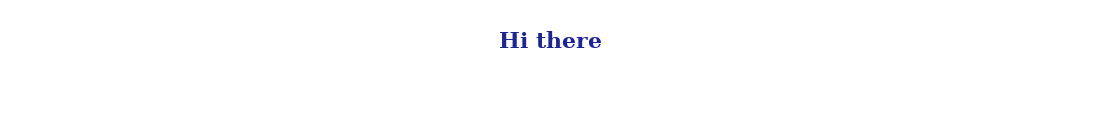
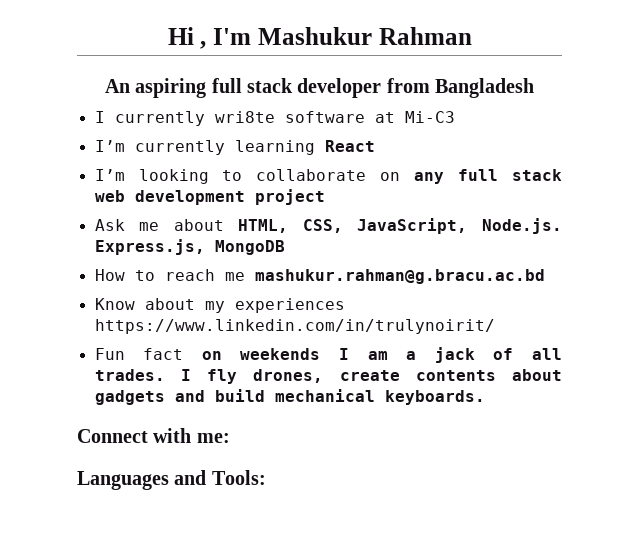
- Hi there
+ Hi , I'm Mashukur Rahman
+ An aspiring full stack developer from Bangladesh
+ I currently wri8te software at Mi-C3
+ I’m currently learning React
+ I’m looking to collaborate on any full stack web development project
+ Ask me about HTML, CSS, JavaScript, Node.js. Express.js, MongoDB
+ How to reach me mashukur.rahman@g.bracu.ac.bd
+ Know about my experiences https://www.linkedin.com/in/trulynoirit/
+ Fun fact on weekends I am a jack of all trades. I fly drones, create contents about gadgets and build mechanical keyboards.
+ Connect with me:
+ Languages and Tools:

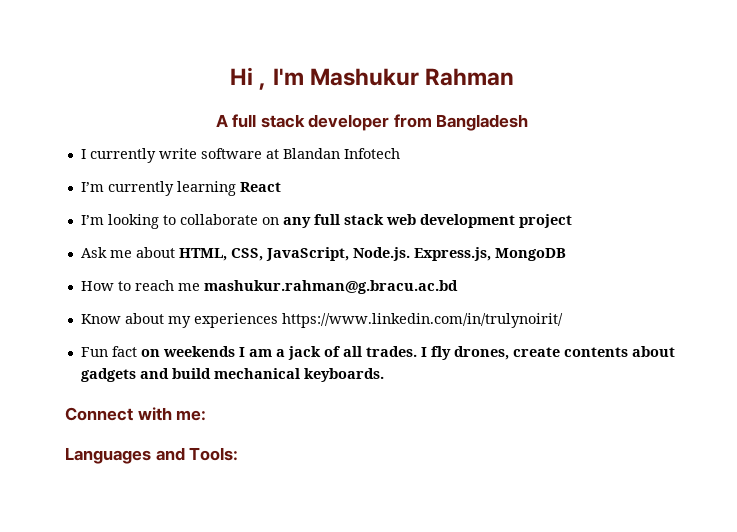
- An aspiring full stack developer from Bangladesh
+ A full stack developer from Bangladesh
- I currently wri8te software at Mi-C3
+ I currently write software at Blandan Infotech

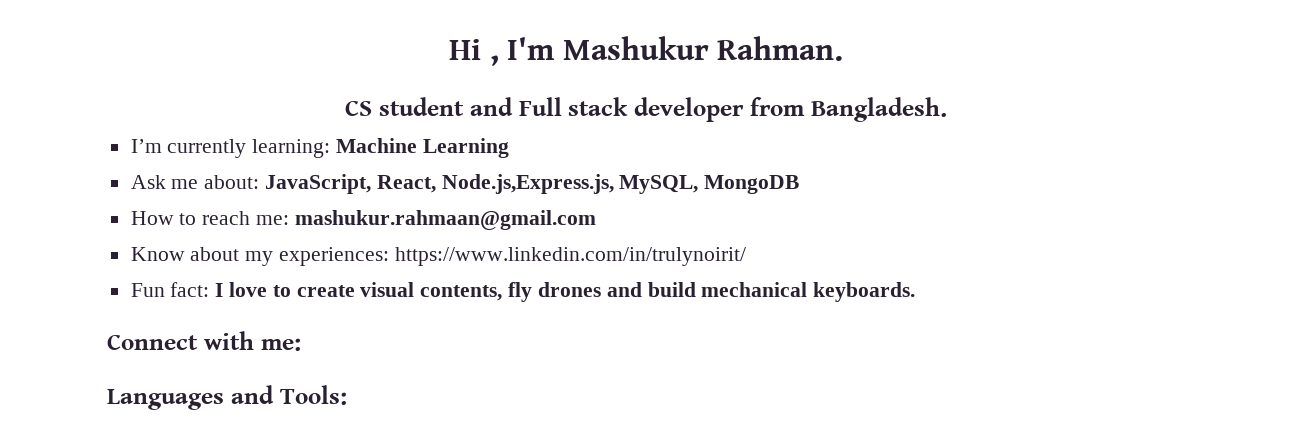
- Hi , I'm Mashukur Rahman
- A full stack developer from Bangladesh
- I currently write software at Blandan Infotech
- I’m currently learning React
- I’m looking to collaborate on any full stack web development project
- Ask me about HTML, CSS, JavaScript, Node.js. Express.js, MongoDB
+ Hi , I'm Mashukur Rahman.
+ CS student and Full stack developer from Bangladesh.
+ I’m currently learning: Machine Learning
+ Ask me about: JavaScript, React, Node.js,Express.js, MySQL, MongoDB
- How to reach me mashukur.rahman@g.bracu.ac.bd
+ How to reach me: mashukur.rahmaan@gmail.com
- Know about my experiences https://www.linkedin.com/in/trulynoirit/
+ Know about my experiences: https://www.linkedin.com/in/trulynoirit/
- Fun fact on weekends I am a jack of all trades. I fly drones, create contents about gadgets and build mechanical keyboards.
+ Fun fact: I love to create visual contents, fly drones and build mechanical keyboards.

